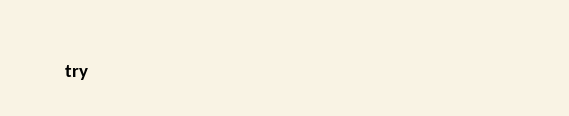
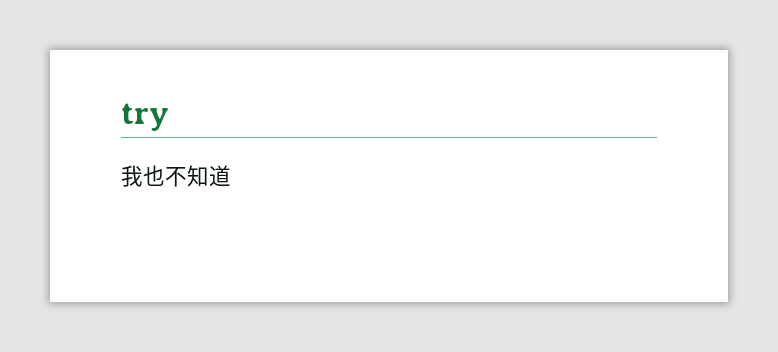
+ 我也不知道

